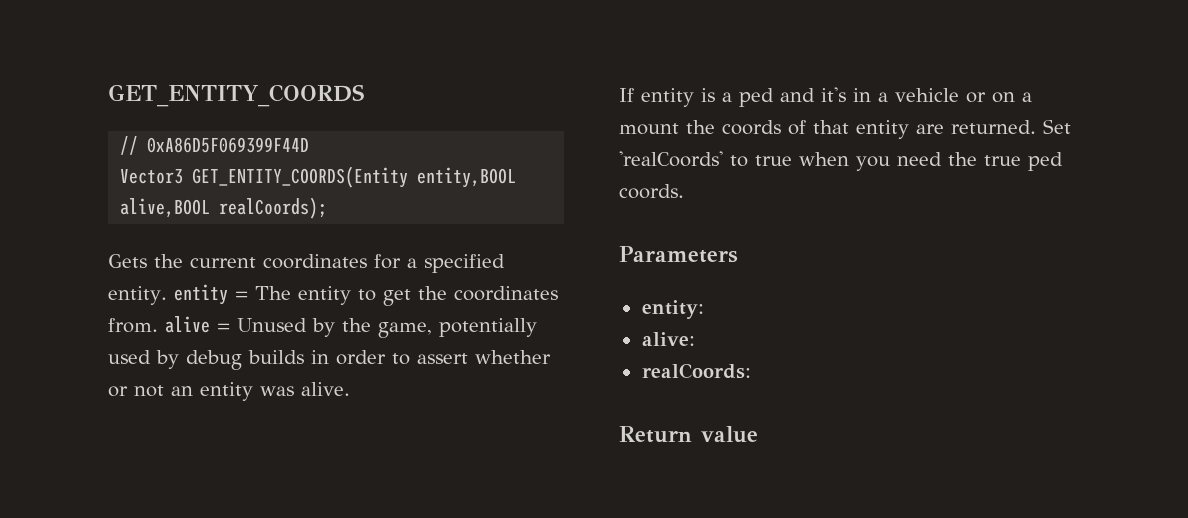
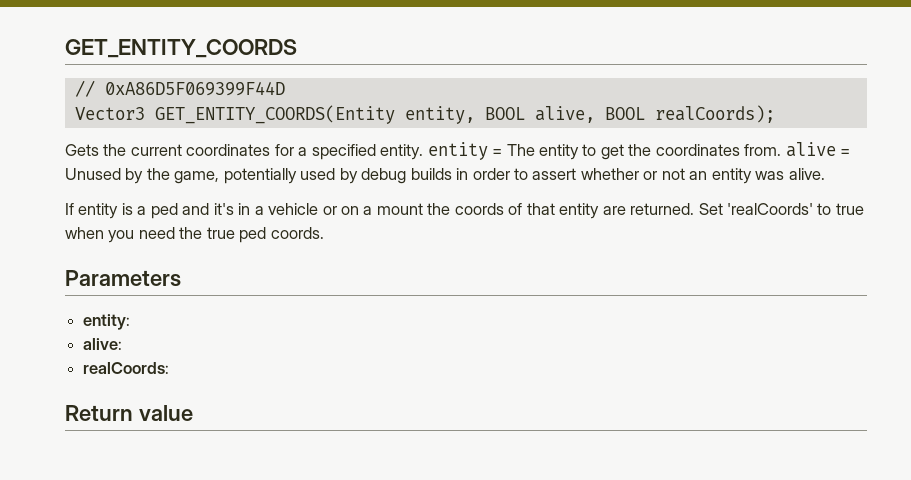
- Vector3 GET_ENTITY_COORDS(Entity entity,BOOL alive,BOOL realCoords);
+ Vector3 GET_ENTITY_COORDS(Entity entity, BOOL alive, BOOL realCoords);

